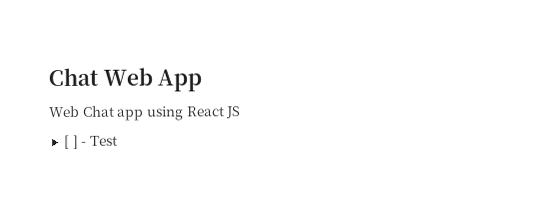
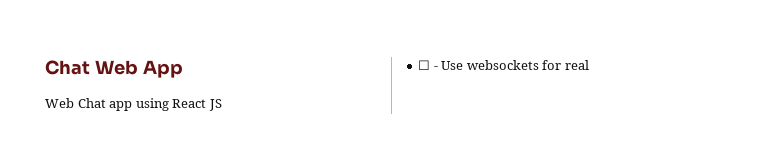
- [ ] - Test
+ ☐ - Use websockets for real

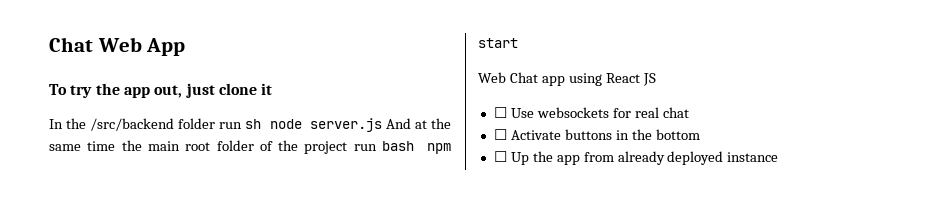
+ To try the app out, just clone it
+ In the /src/backend folder run sh node server.js And at the same time the main root folder of the project run bash npm start
- ☐ - Use websockets for real
+ ☐ Use websockets for real chat
+ ☐ Activate buttons in the bottom
+ ☐ Up the app from already deployed instance

